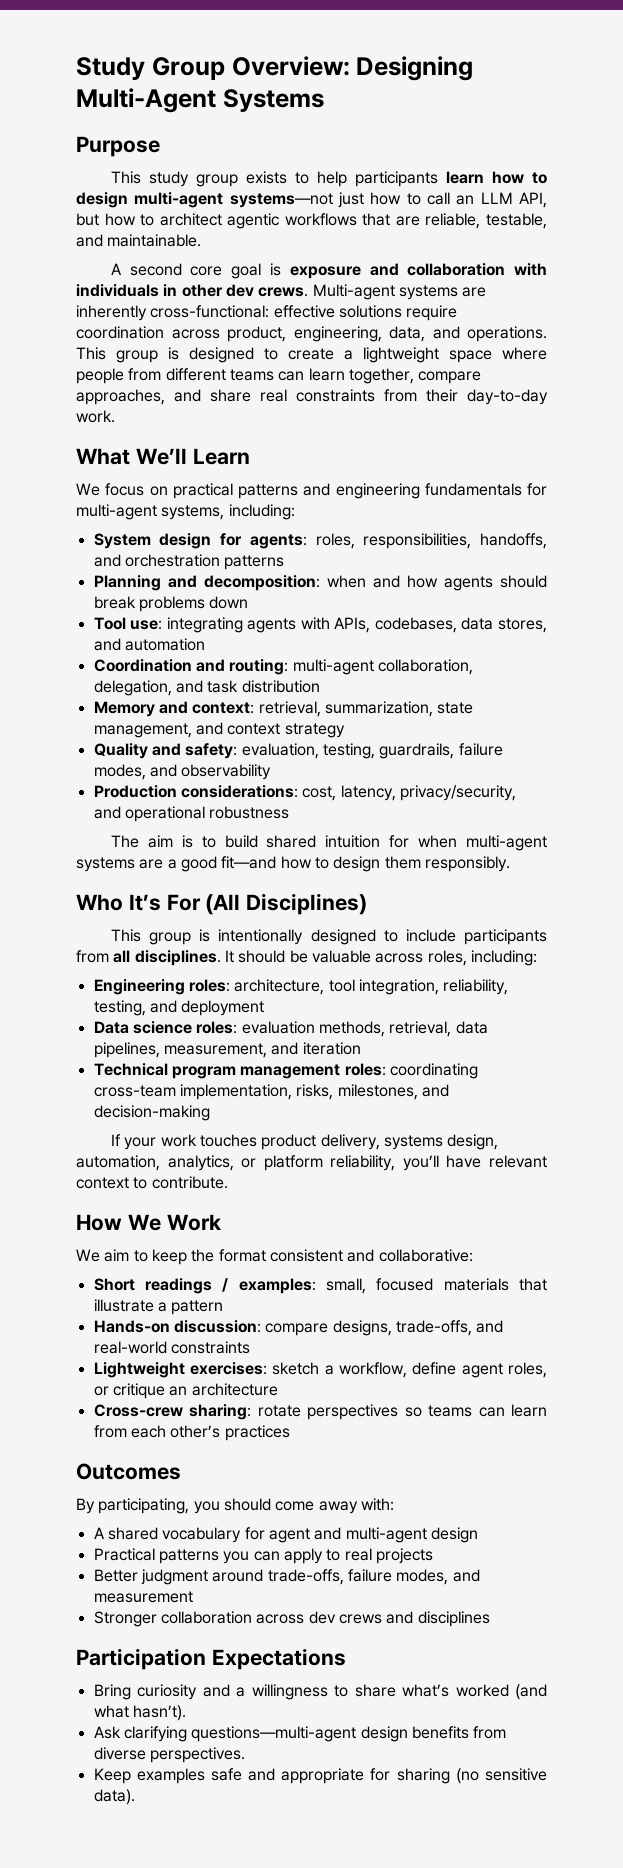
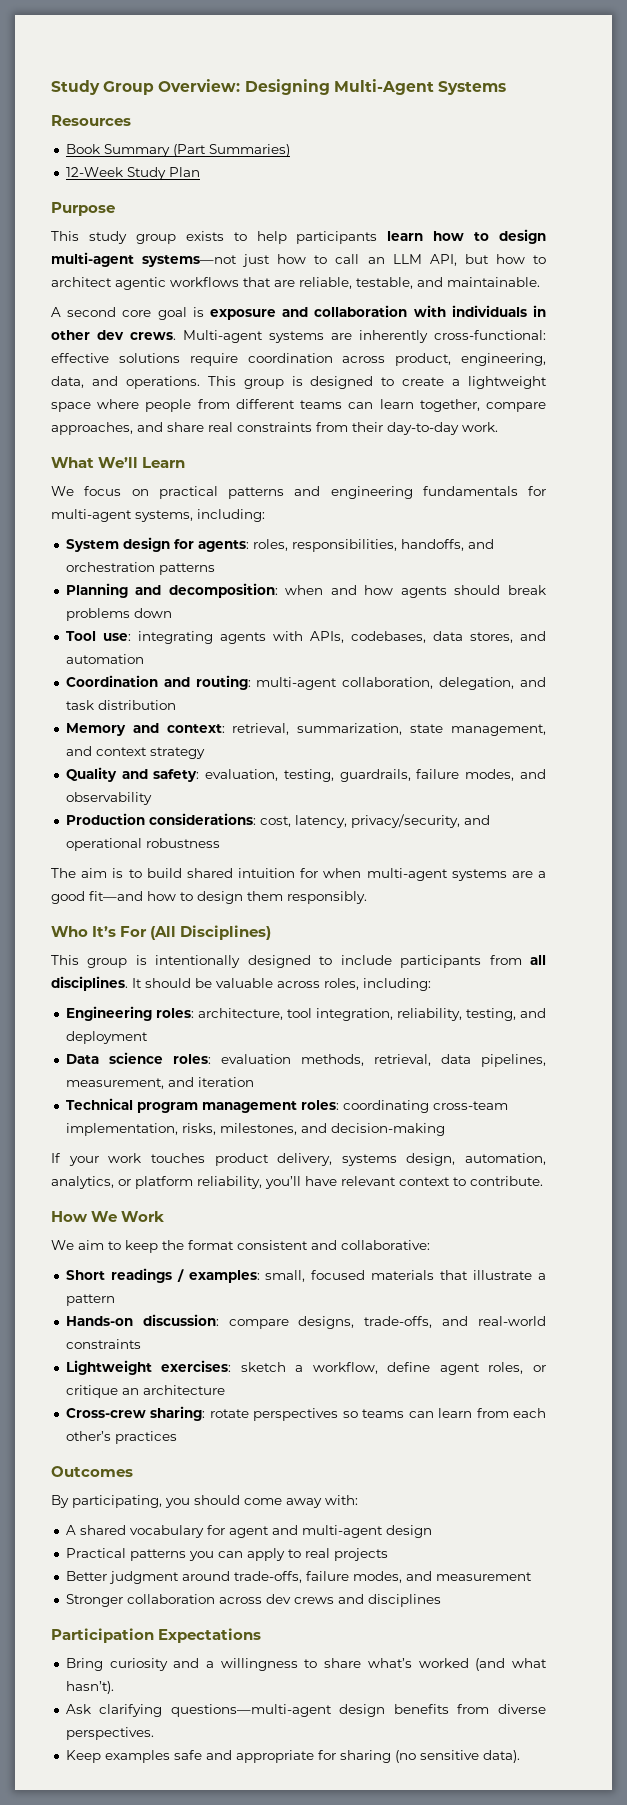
+ Resources
+ Book Summary (Part Summaries)
+ 12-Week Study Plan

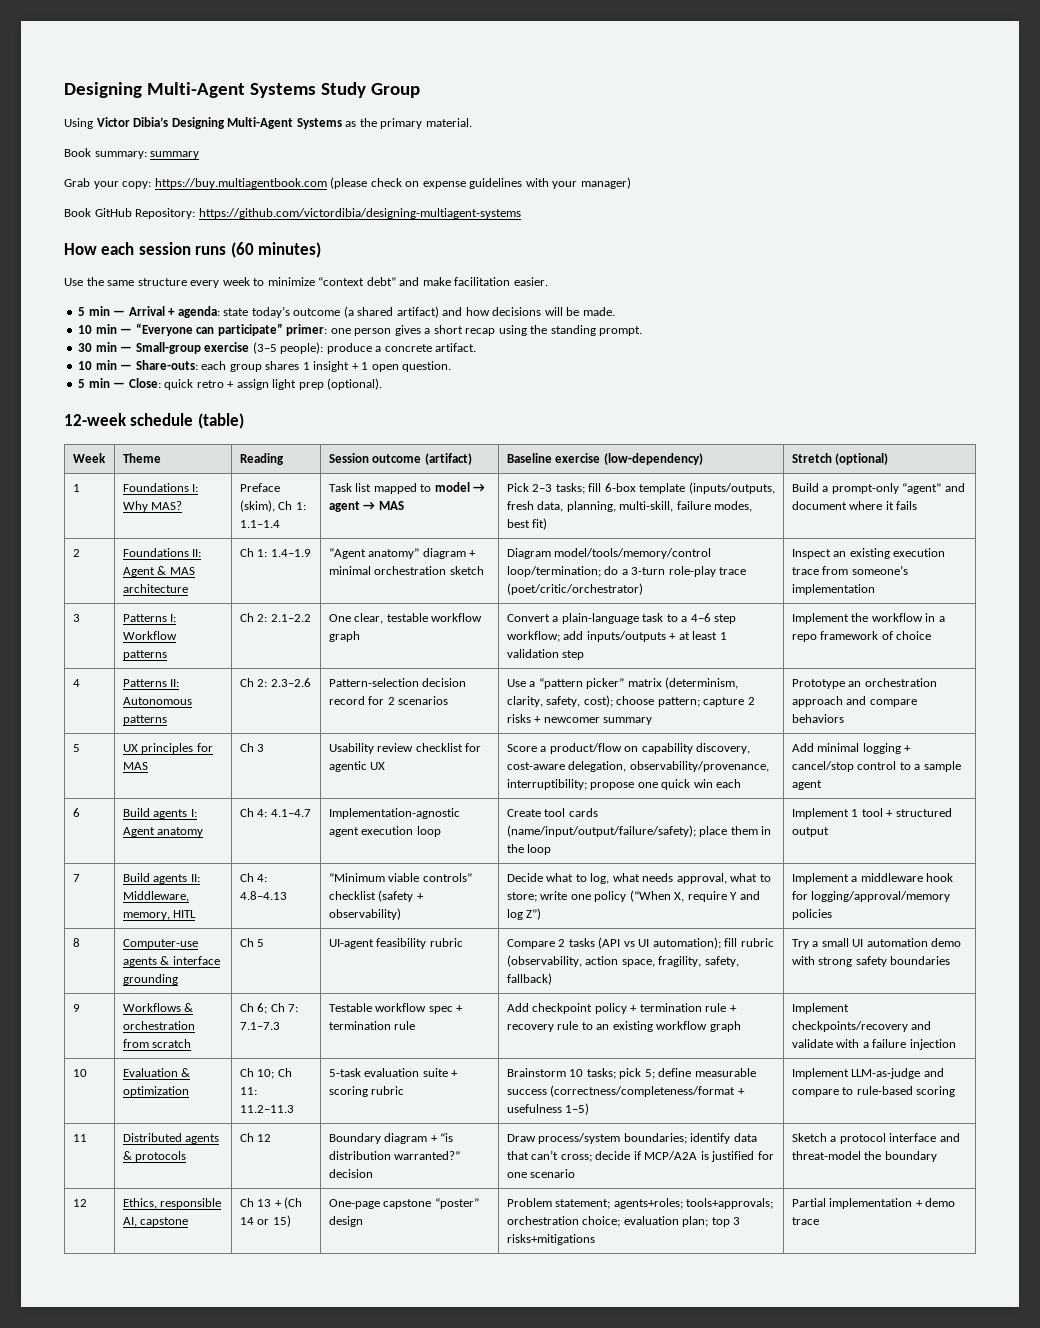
- Study Group Overview: Designing Multi-Agent Systems
- Resources
- Book Summary (Part Summaries)
- 12-Week Study Plan
- Purpose
- This study group exists to help participants learn how to design multi-agent systems—not just how to call an LLM API, but how to architect agentic workflows that are reliable, testable, and maintainable.
- A second core goal is exposure and collaboration with individuals in other dev crews. Multi-agent systems are inherently cross-functional: effective solutions require coordination across product, engineering, data, and operations. This group is designed to create a lightweight space where people from different teams can learn together, compare approaches, and share real constraints from their day-to-day work.
- What We’ll Learn
- We focus on practical patterns and engineering fundamentals for multi-agent systems, including:
- System design for agents: roles, responsibilities, handoffs, and orchestration patterns
- Planning and decomposition: when and how agents should break problems down
- Tool use: integrating agents with APIs, codebases, data stores, and automation
- Coordination and routing: multi-agent collaboration, delegation, and task distribution
- Memory and context: retrieval, summarization, state management, and context strategy
- Quality and safety: evaluation, testing, guardrails, failure modes, and observability
- Production considerations: cost, latency, privacy/security, and operational robustness
- The aim is to build shared intuition for when multi-agent systems are a good fit—and how to design them responsibly.
- Who It’s For (All Disciplines)
- This group is intentionally designed to include participants from all disciplines. It should be valuable across roles, including:
- Engineering roles: architecture, tool integration, reliability, testing, and deployment
- Data science roles: evaluation methods, retrieval, data pipelines, measurement, and iteration
- Technical program management roles: coordinating cross-team implementation, risks, milestones, and decision-making
- If your work touches product delivery, systems design, automation, analytics, or platform reliability, you’ll have relevant context to contribute.
- How We Work
- We aim to keep the format consistent and collaborative:
- Short readings / examples: small, focused materials that illustrate a pattern
- Hands-on discussion: compare designs, trade-offs, and real-world constraints
- Lightweight exercises: sketch a workflow, define agent roles, or critique an architecture
- Cross-crew sharing: rotate perspectives so teams can learn from each other’s practices
- Outcomes
- By participating, you should come away with:
- A shared vocabulary for agent and multi-agent design
- Practical patterns you can apply to real projects
- Better judgment around trade-offs, failure modes, and measurement
- Stronger collaboration across dev crews and disciplines
- Participation Expectations
- Bring curiosity and a willingness to share what’s worked (and what hasn’t).
- Ask clarifying questions—multi-agent design benefits from diverse perspectives.
- Keep examples safe and appropriate for sharing (no sensitive data).
+ Designing Multi-Agent Systems Study Group
+ Using Victor Dibia’s Designing Multi-Agent Systems as the primary material.
+ Book summary: summary
+ Grab your copy: https://buy.multiagentbook.com (please check on expense guidelines with your manager)
+ Book GitHub Repository: https://github.com/victordibia/designing-multiagent-systems
+ How each session runs (60 minutes)
+ Use the same structure every week to minimize “context debt” and make facilitation easier.
+ 5 min — Arrival + agenda: state today’s outcome (a shared artifact) and how decisions will be made.
+ 10 min — “Everyone can participate” primer: one person gives a short recap using the standing prompt.
+ 30 min — Small-group exercise (3–5 people): produce a concrete artifact.
+ 10 min — Share-outs: each group shares 1 insight + 1 open question.
+ 5 min — Close: quick retro + assign light prep (optional).
+ 12-week schedule (table)
+ Week | Theme | Reading | Session outcome (artifact) | Baseline exercise (low-dependency) | Stretch (optional)
+ 1 | Foundations I: Why MAS? | Preface (skim), Ch 1: 1.1–1.4 | Task list mapped to model → agent → MAS | Pick 2–3 tasks; fill 6-box template (inputs/outputs, fresh data, planning, multi-skill, failure modes, best fit) | Build a prompt-only “agent” and document where it fails
+ 2 | Foundations II: Agent & MAS architecture | Ch 1: 1.4–1.9 | “Agent anatomy” diagram + minimal orchestration sketch | Diagram model/tools/memory/control loop/termination; do a 3-turn role-play trace (poet/critic/orchestrator) | Inspect an existing execution trace from someone’s implementation
+ 3 | Patterns I: Workflow patterns | Ch 2: 2.1–2.2 | One clear, testable workflow graph | Convert a plain-language task to a 4–6 step workflow; add inputs/outputs + at least 1 validation step | Implement the workflow in a repo framework of choice
+ 4 | Patterns II: Autonomous patterns | Ch 2: 2.3–2.6 | Pattern-selection decision record for 2 scenarios | Use a “pattern picker” matrix (determinism, clarity, safety, cost); choose pattern; capture 2 risks + newcomer summary | Prototype an orchestration approach and compare behaviors
+ 5 | UX principles for MAS | Ch 3 | Usability review checklist for agentic UX | Score a product/flow on capability discovery, cost-aware delegation, observability/provenance, interruptibility; propose one quick win each | Add minimal logging + cancel/stop control to a sample agent
+ 6 | Build agents I: Agent anatomy | Ch 4: 4.1–4.7 | Implementation-agnostic agent execution loop | Create tool cards (name/input/output/failure/safety); place them in the loop | Implement 1 tool + structured output
+ 7 | Build agents II: Middleware, memory, HITL | Ch 4: 4.8–4.13 | “Minimum viable controls” checklist (safety + observability) | Decide what to log, what needs approval, what to store; write one policy (“When X, require Y and log Z”) | Implement a middleware hook for logging/approval/memory policies
+ 8 | Computer-use agents & interface grounding | Ch 5 | UI-agent feasibility rubric | Compare 2 tasks (API vs UI automation); fill rubric (observability, action space, fragility, safety, fallback) | Try a small UI automation demo with strong safety boundaries
+ 9 | Workflows & orchestration from scratch | Ch 6; Ch 7: 7.1–7.3 | Testable workflow spec + termination rule | Add checkpoint policy + termination rule + recovery rule to an existing workflow graph | Implement checkpoints/recovery and validate with a failure injection
+ 10 | Evaluation & optimization | Ch 10; Ch 11: 11.2–11.3 | 5-task evaluation suite + scoring rubric | Brainstorm 10 tasks; pick 5; define measurable success (correctness/completeness/format + usefulness 1–5) | Implement LLM-as-judge and compare to rule-based scoring
+ 11 | Distributed agents & protocols | Ch 12 | Boundary diagram + “is distribution warranted?” decision | Draw process/system boundaries; identify data that can’t cross; decide if MCP/A2A is justified for one scenario | Sketch a protocol interface and threat-model the boundary
+ 12 | Ethics, responsible AI, capstone | Ch 13 + (Ch 14 or 15) | One-page capstone “poster” design | Problem statement; agents+roles; tools+approvals; orchestration choice; evaluation plan; top 3 risks+mitigations | Partial implementation + demo trace

